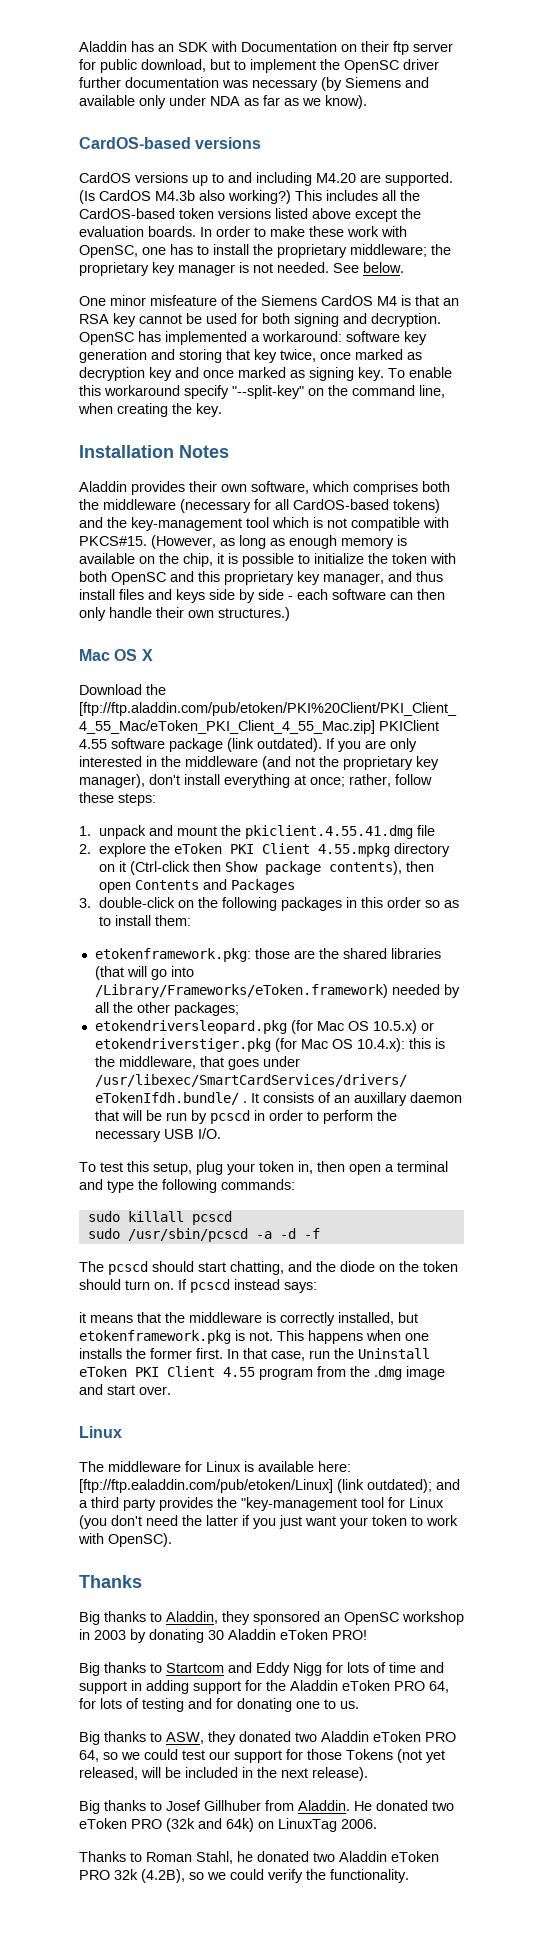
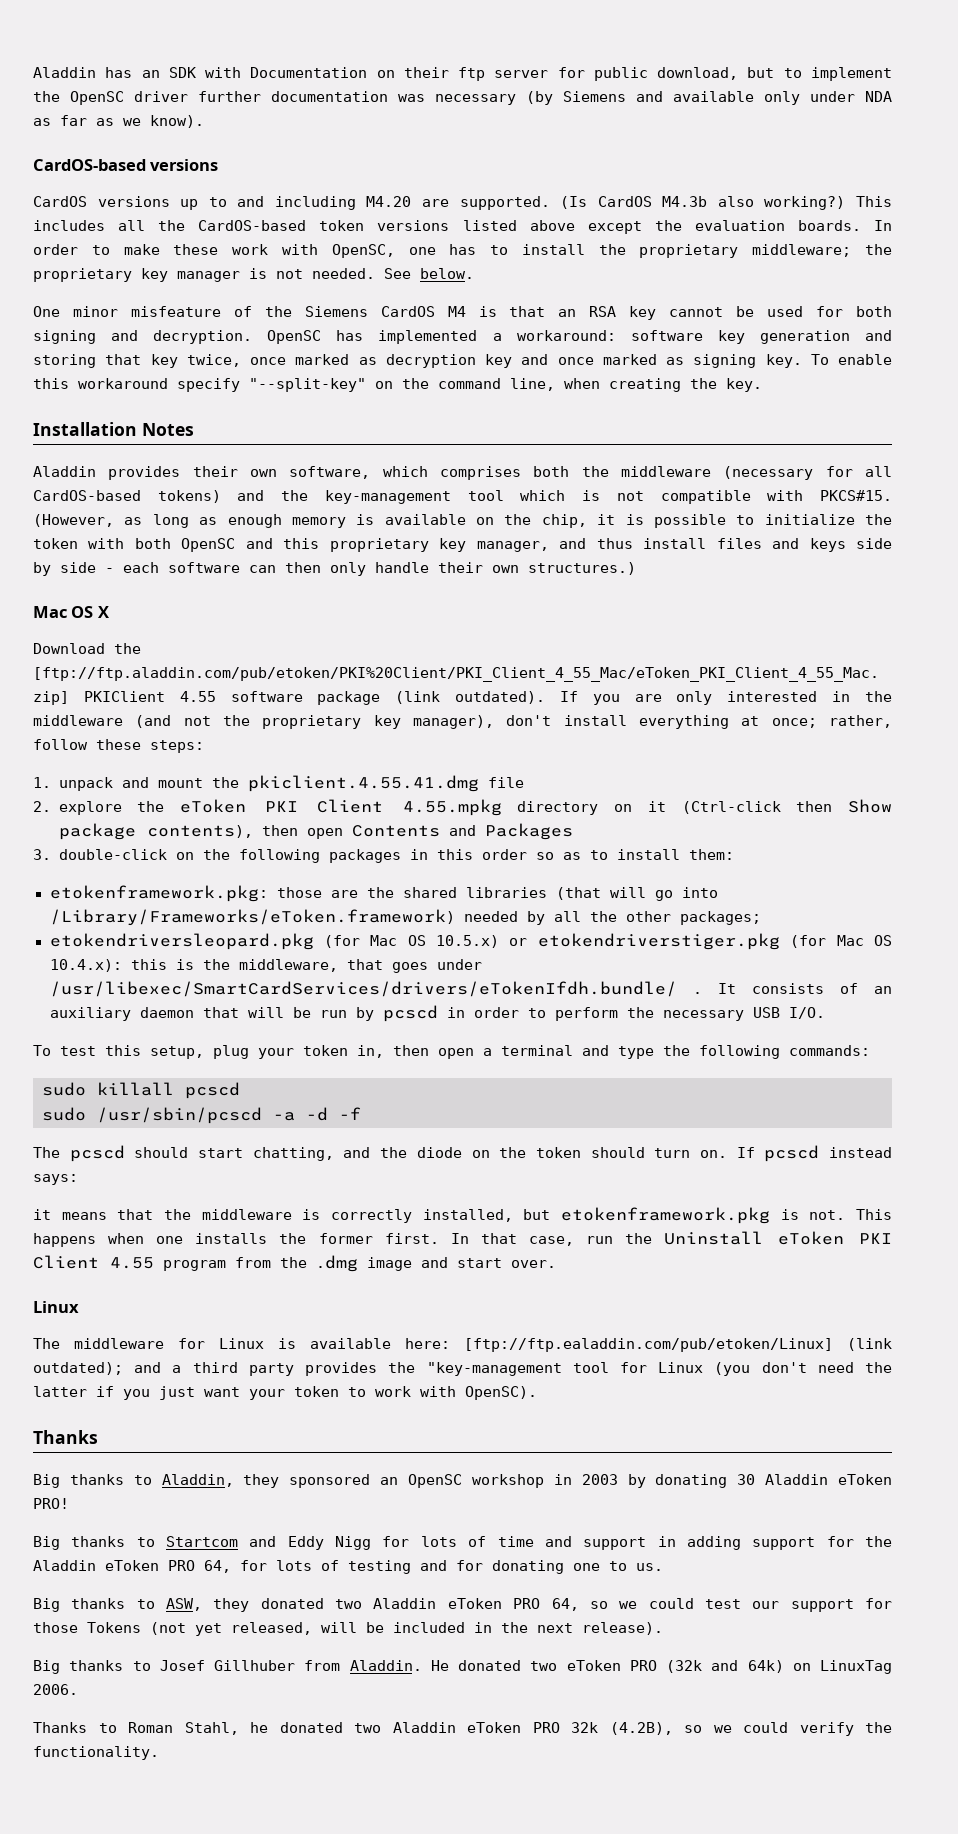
- It consists of an auxillary daemon that will be run by pcscd in order to perform the necessary USB I/O.
+ It consists of an auxiliary daemon that will be run by pcscd in order to perform the necessary USB I/O.

